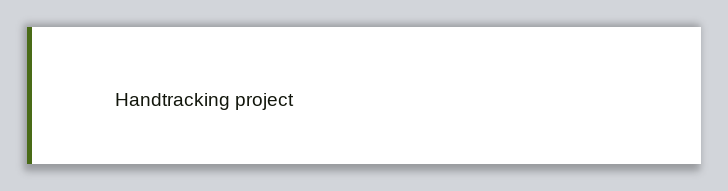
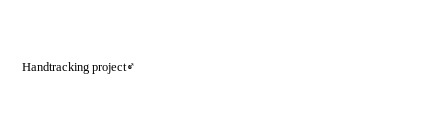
- Handtracking project
+ Handtracking project♂

